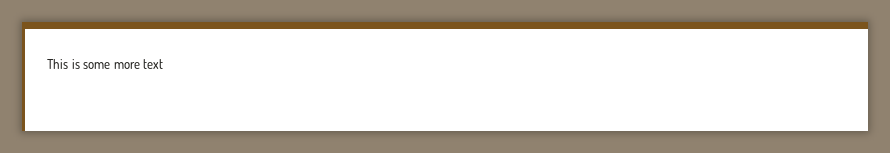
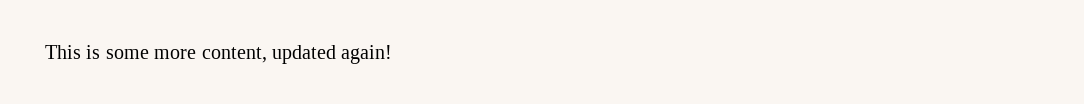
- This is some more text
+ This is some more content, updated again!

